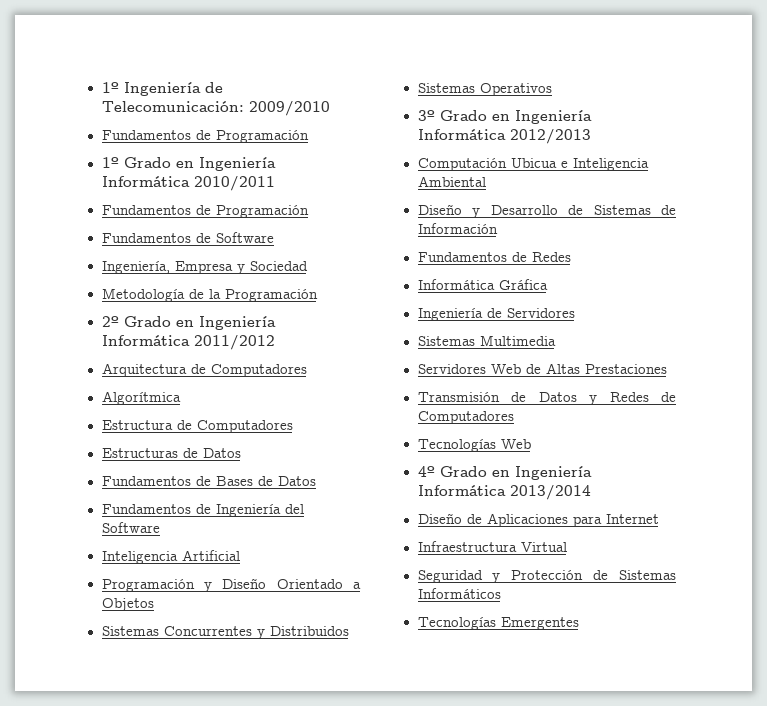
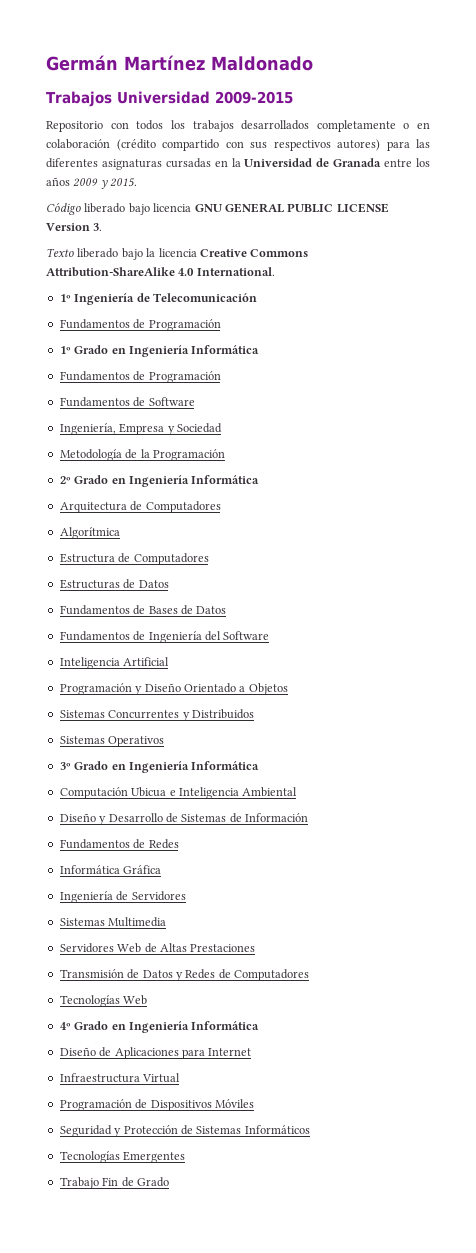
+ Germán Martínez Maldonado
+ Trabajos Universidad 2009-2015
+ Repositorio con todos los trabajos desarrollados completamente o en colaboración (crédito compartido con sus respectivos autores) para las diferentes asignaturas cursadas en la Universidad de Granada entre los años 2009 y 2015.
+ Código liberado bajo licencia GNU GENERAL PUBLIC LICENSE Version 3.
+ Texto liberado bajo la licencia Creative Commons Attribution-ShareAlike 4.0 International.
- 1º Ingeniería de Telecomunicación: 2009/2010
+ 1º Ingeniería de Telecomunicación
- 1º Grado en Ingeniería Informática 2010/2011
+ 1º Grado en Ingeniería Informática
- 2º Grado en Ingeniería Informática 2011/2012
+ 2º Grado en Ingeniería Informática
- 3º Grado en Ingeniería Informática 2012/2013
+ 3º Grado en Ingeniería Informática
- 4º Grado en Ingeniería Informática 2013/2014
+ 4º Grado en Ingeniería Informática
+ Programación de Dispositivos Móviles
+ Trabajo Fin de Grado

